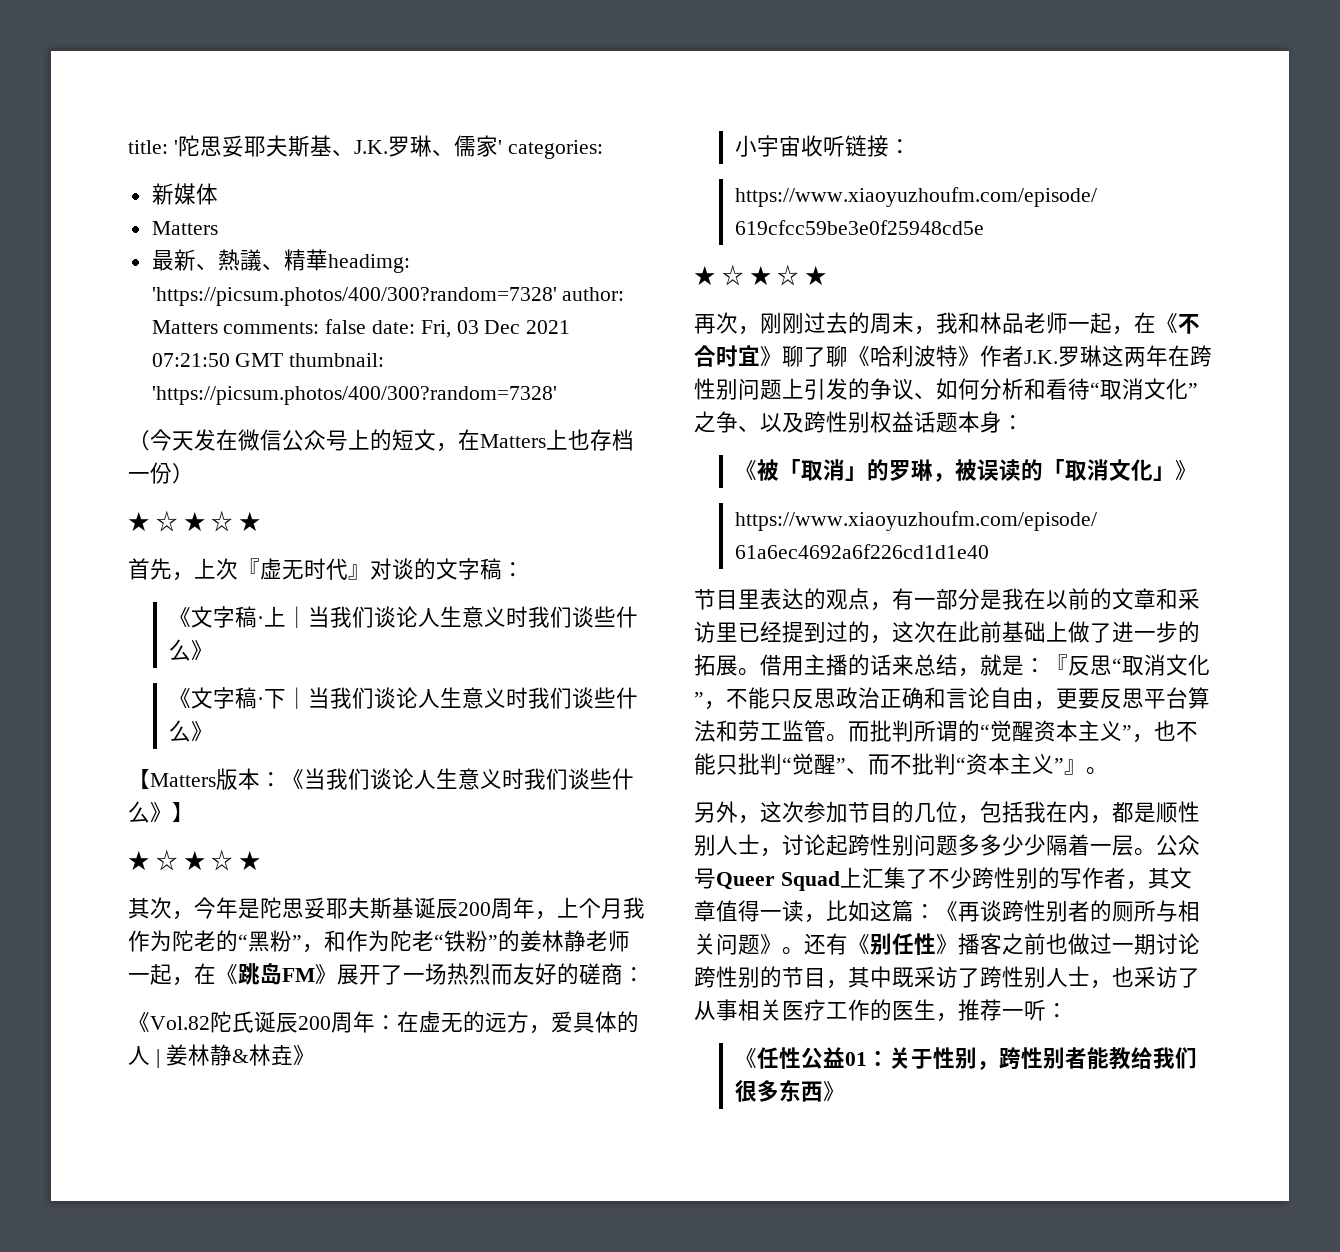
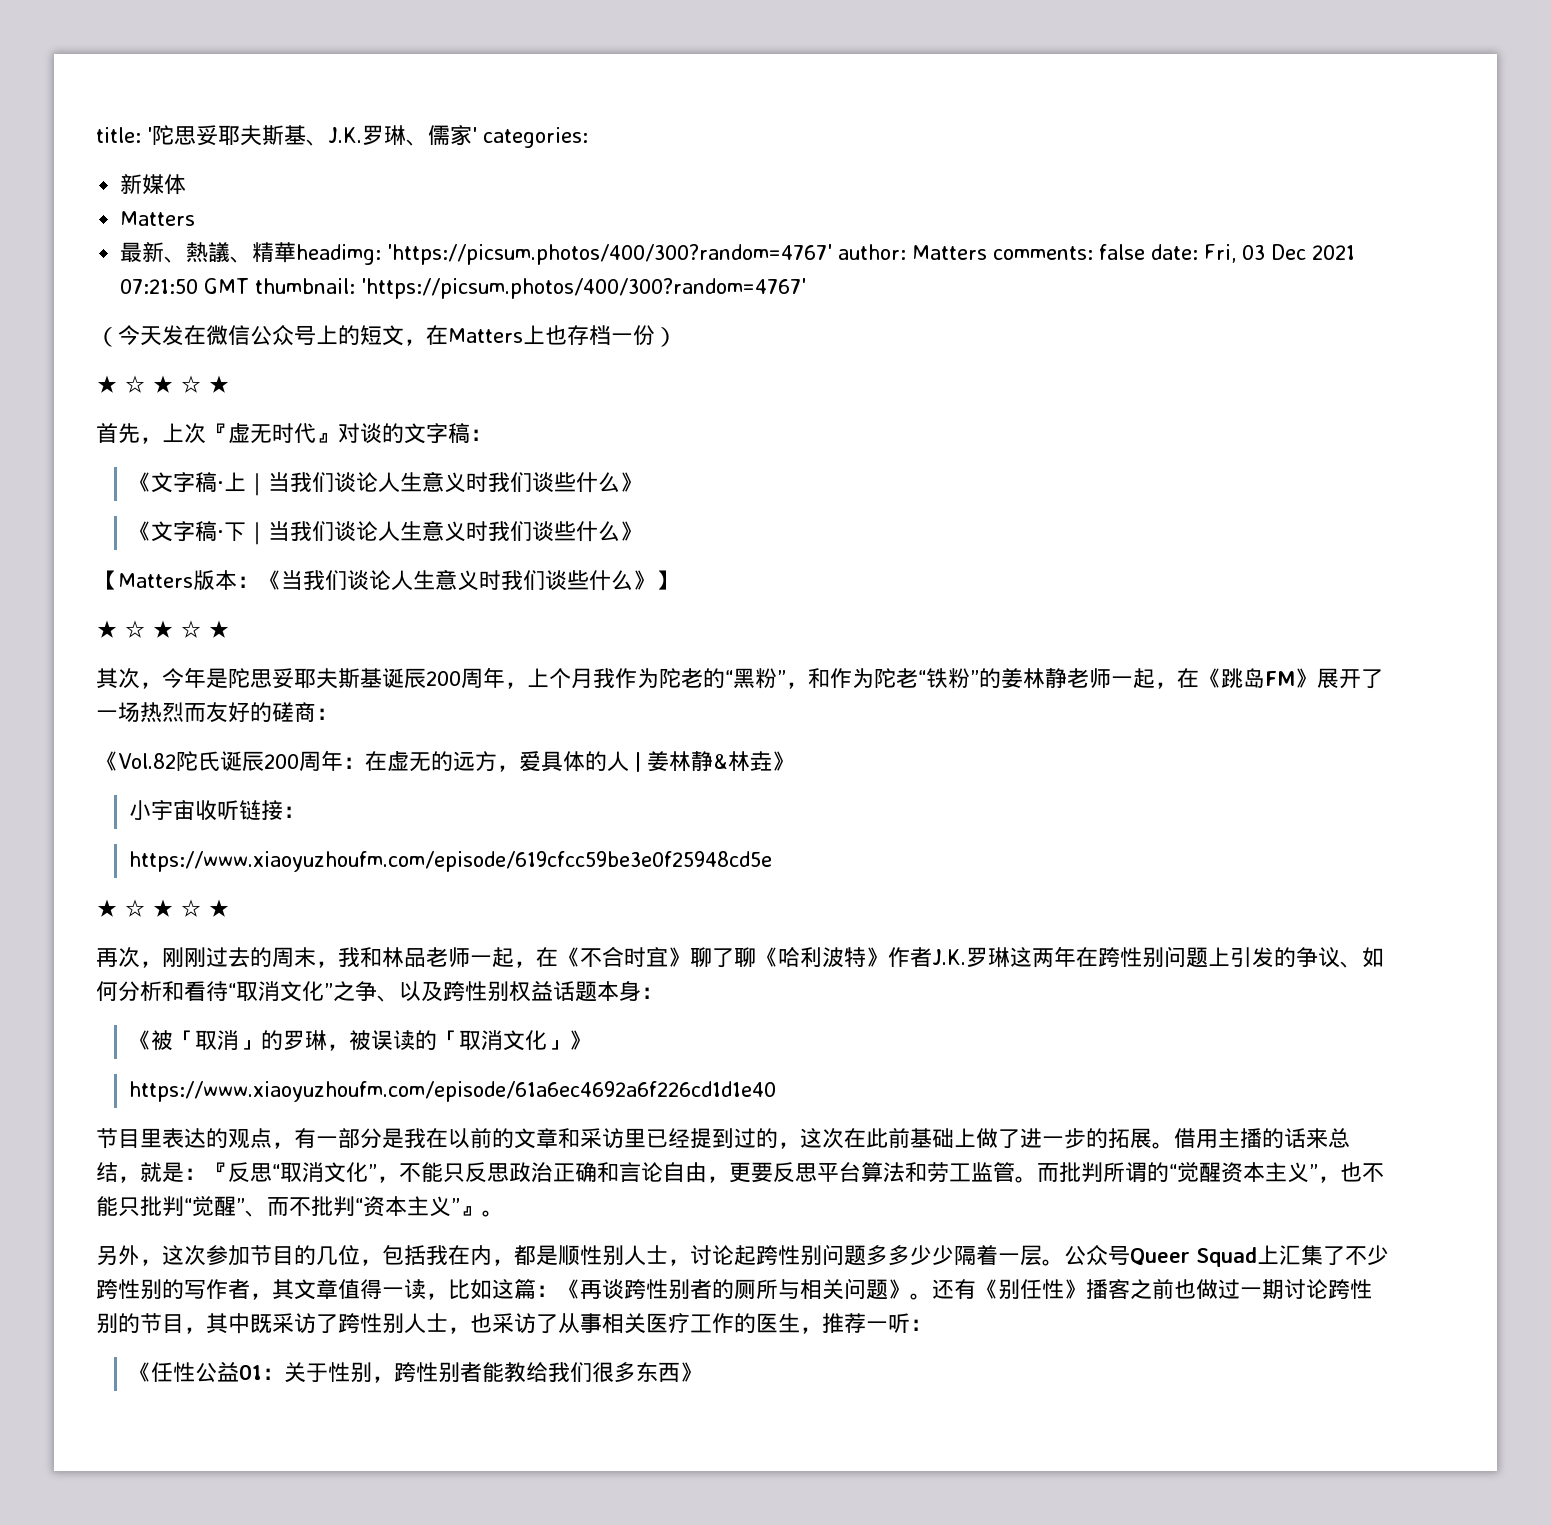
- 最新、熱議、精華headimg: 'https://picsum.photos/400/300?random=7328' author: Matters comments: false date: Fri, 03 Dec 2021 07:21:50 GMT thumbnail: 'https://picsum.photos/400/300?random=7328'
+ 最新、熱議、精華headimg: 'https://picsum.photos/400/300?random=4767' author: Matters comments: false date: Fri, 03 Dec 2021 07:21:50 GMT thumbnail: 'https://picsum.photos/400/300?random=4767'

